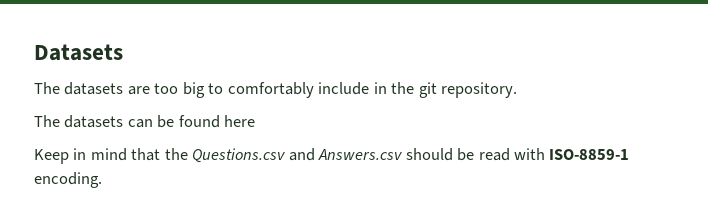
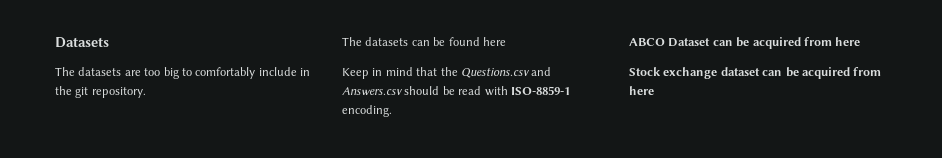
+ ABCO Dataset can be acquired from here
+ Stock exchange dataset can be acquired from here

